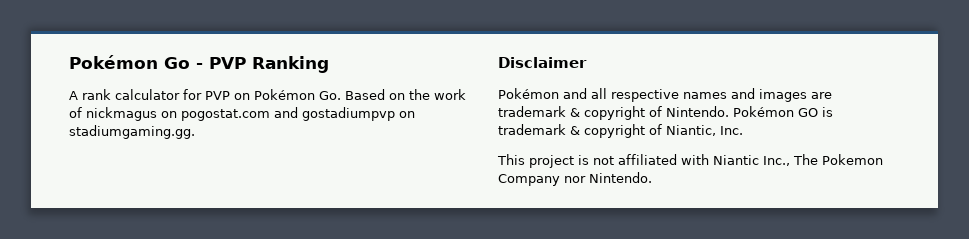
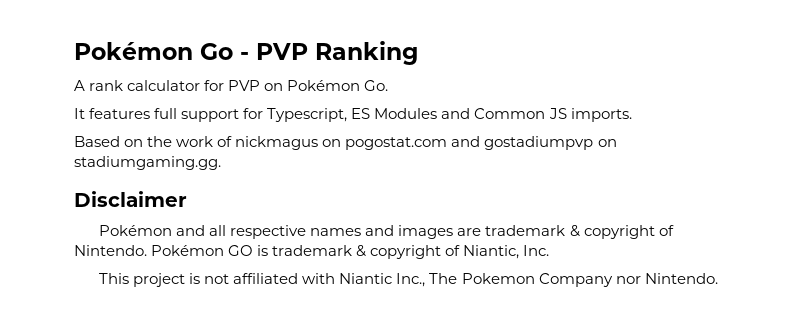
- A rank calculator for PVP on Pokémon Go. Based on the work of nickmagus on pogostat.com and gostadiumpvp on stadiumgaming.gg.
+ A rank calculator for PVP on Pokémon Go.
+ It features full support for Typescript, ES Modules and Common JS imports.
+ Based on the work of nickmagus on pogostat.com and gostadiumpvp on stadiumgaming.gg.

